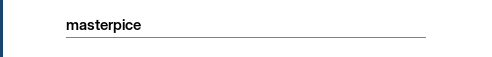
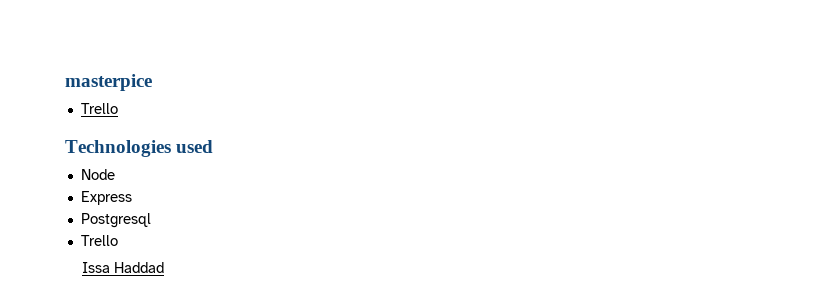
  masterpice
+ Trello
+ Technologies used
+ Node
+ Express
+ Postgresql
+ Trello
+ Issa Haddad

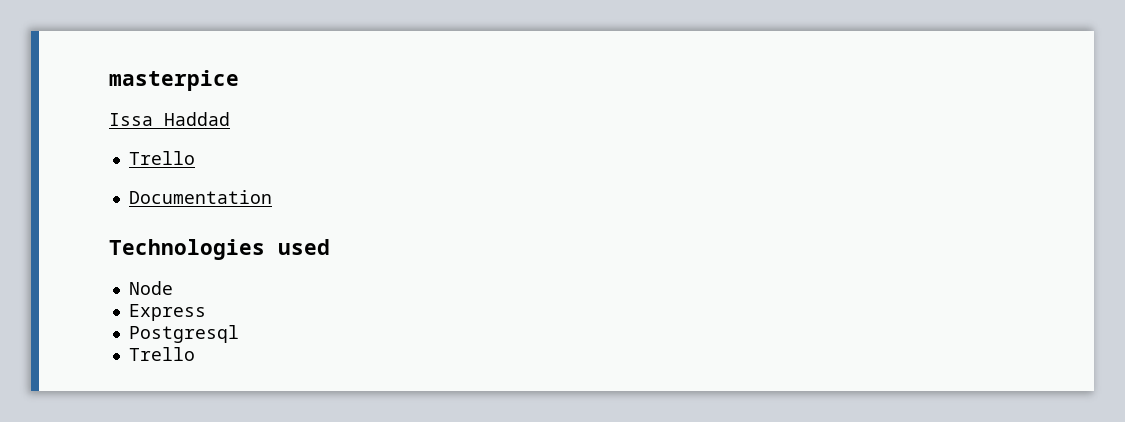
  masterpice
+ Issa Haddad
  Trello
+ Documentation
- Issa Haddad

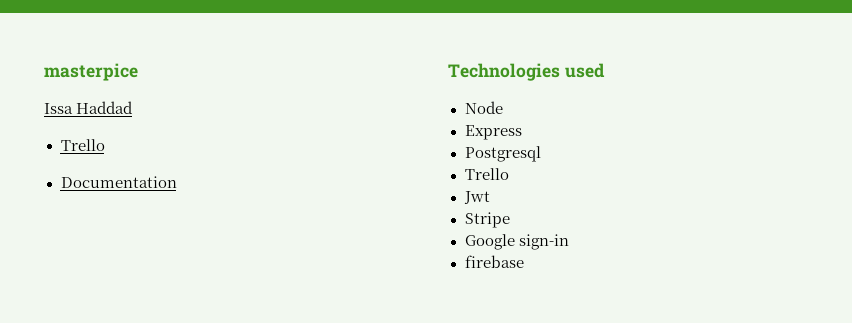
+ Jwt
+ Stripe
+ Google sign-in
+ firebase

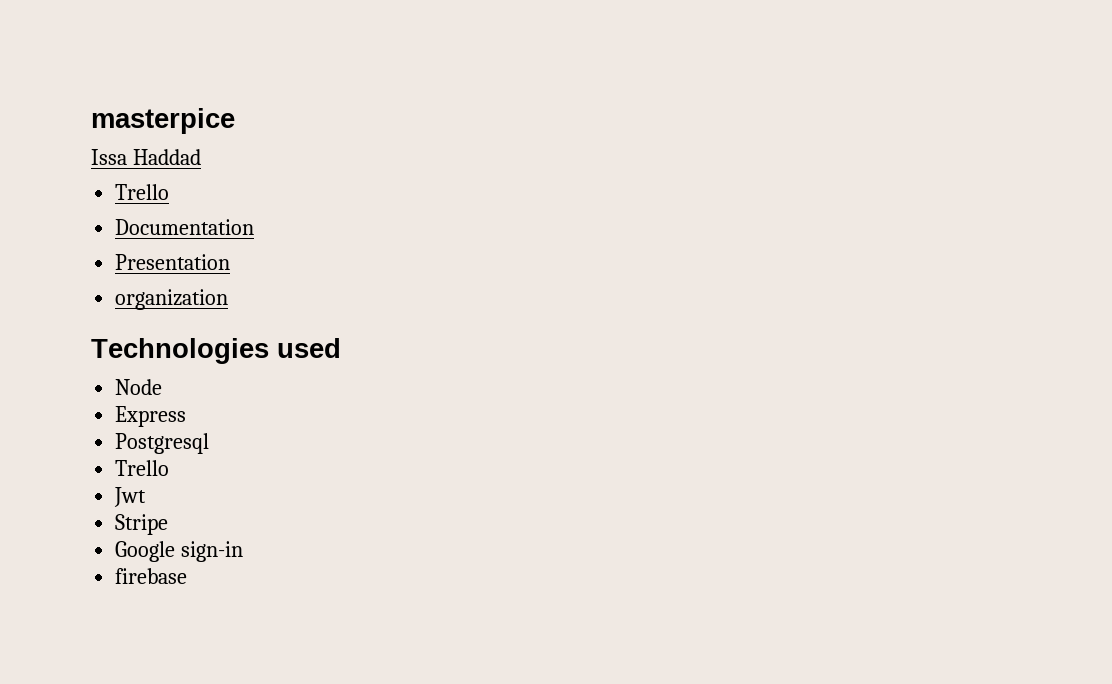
+ Presentation
+ organization

